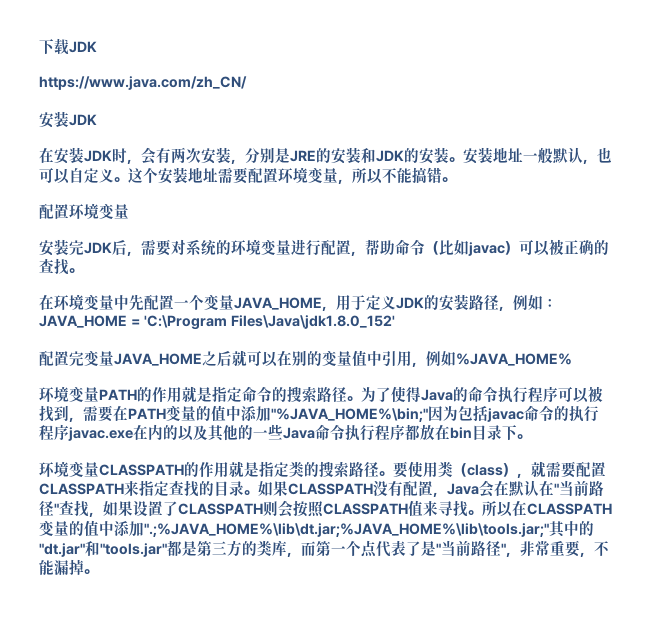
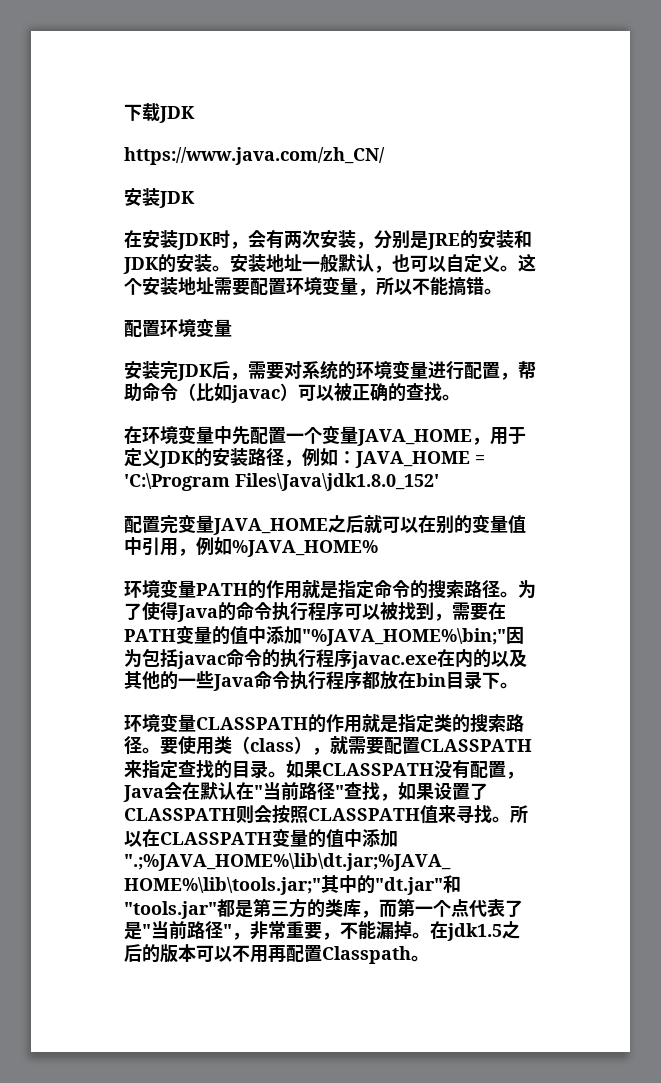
+ 在jdk1.5之后的版本可以不用再配置Classpath。

